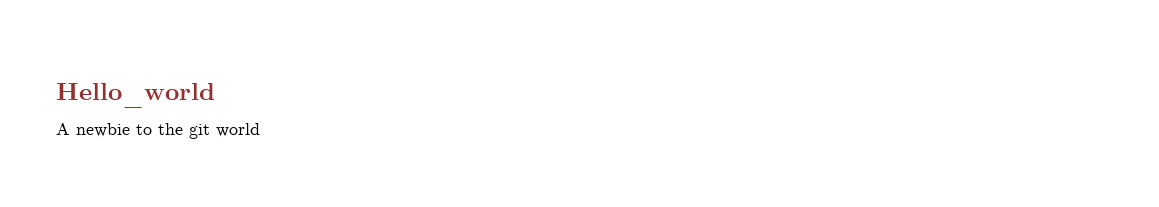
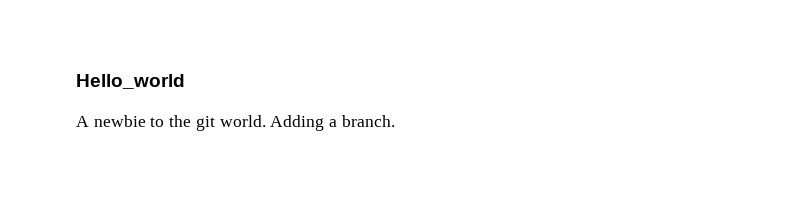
- A newbie to the git world
+ A newbie to the git world. Adding a branch.

